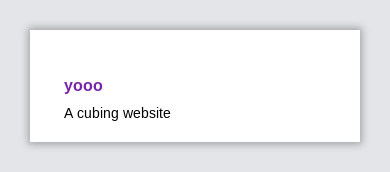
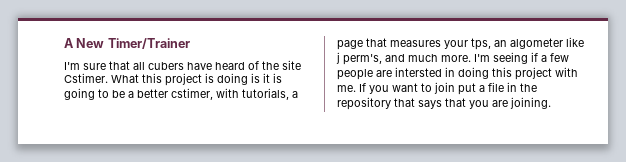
- yooo
- A cubing website
+ A New Timer/Trainer
+ I'm sure that all cubers have heard of the site Cstimer. What this project is doing is it is going to be a better cstimer, with tutorials, a page that measures your tps, an algometer like j perm's, and much more. I'm seeing if a few people are intersted in doing this project with me. If you want to join put a file in the repository that says that you are joining.

